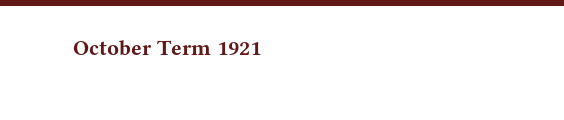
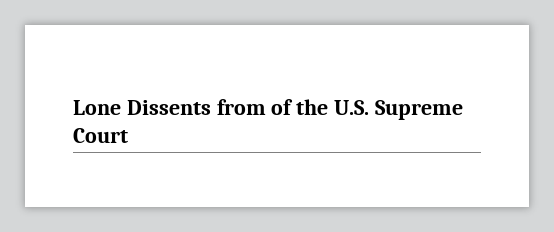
- October Term 1921
+ Lone Dissents from of the U.S. Supreme Court

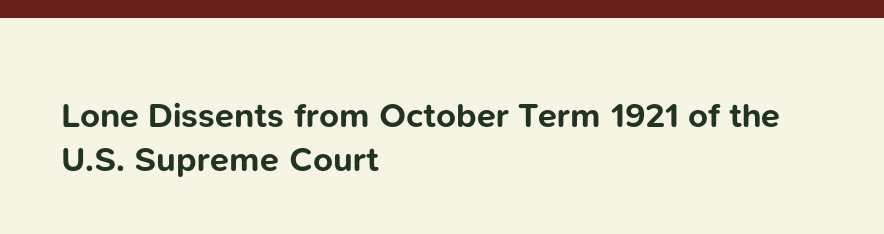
- Lone Dissents from of the U.S. Supreme Court
+ Lone Dissents from October Term 1921 of the U.S. Supreme Court

